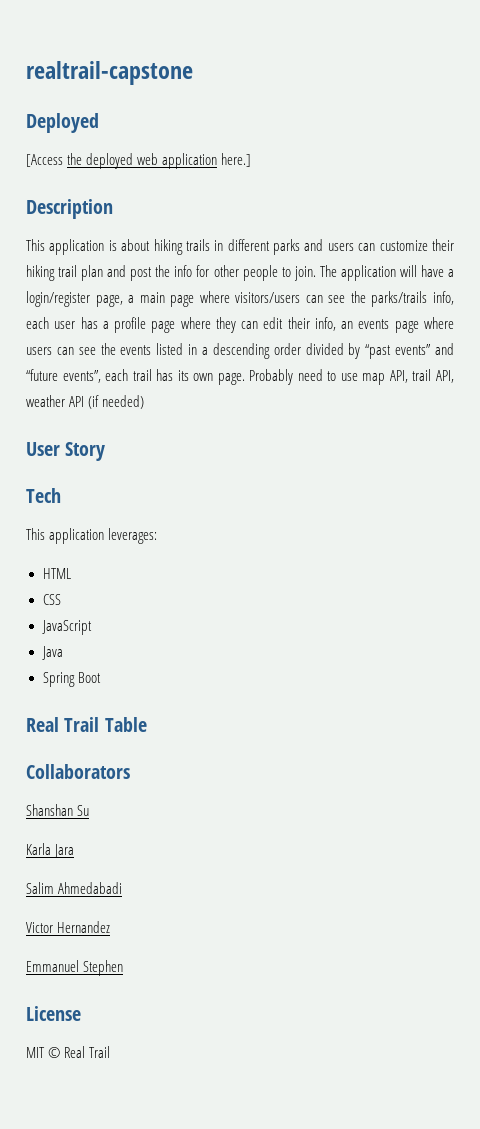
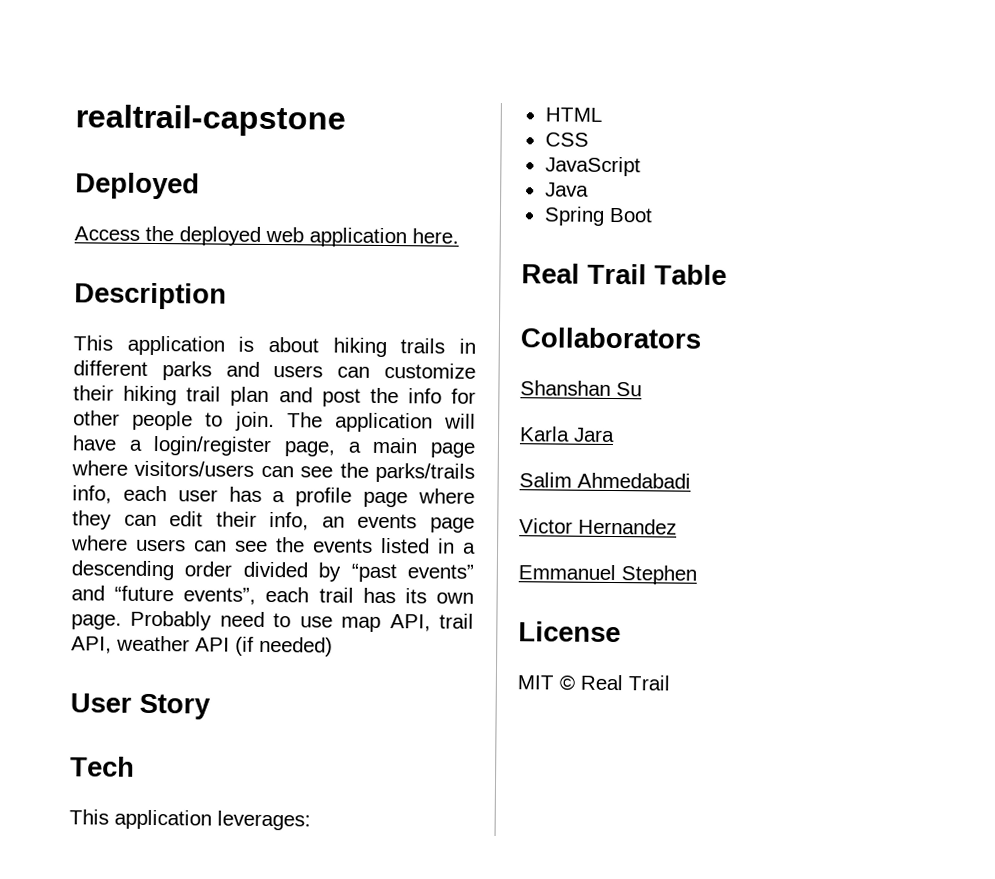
- [Access the deployed web application here.]
+ Access the deployed web application here.

